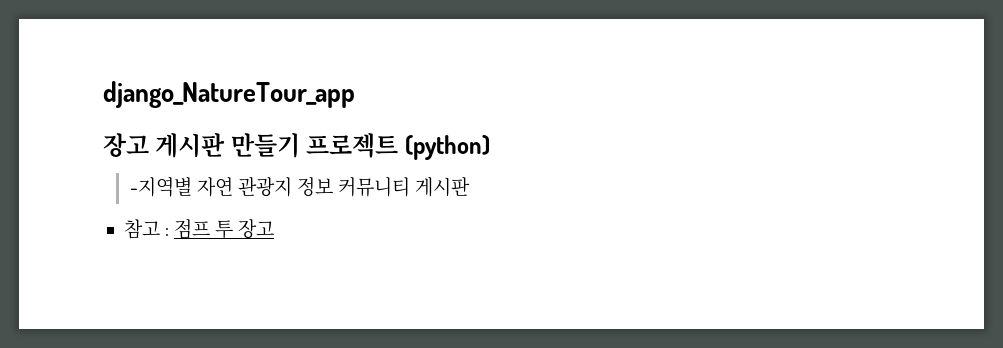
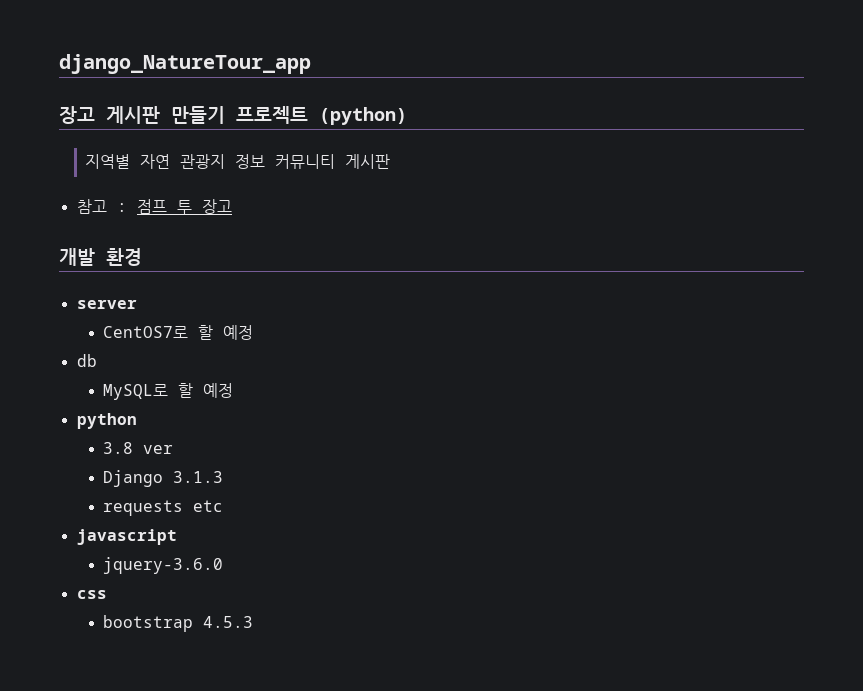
- -지역별 자연 관광지 정보 커뮤니티 게시판
+ 지역별 자연 관광지 정보 커뮤니티 게시판
+ 개발 환경
+ server
+ CentOS7로 할 예정
+ db
+ MySQL로 할 예정
+ python
+ 3.8 ver
+ Django 3.1.3
+ requests etc
+ javascript
+ jquery-3.6.0
+ css
+ bootstrap 4.5.3

